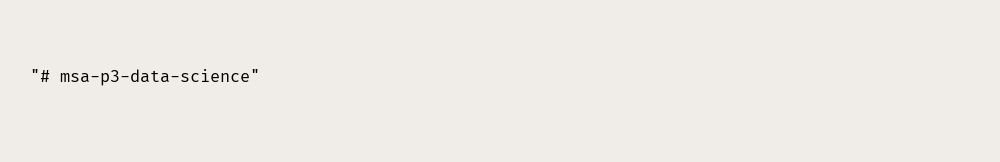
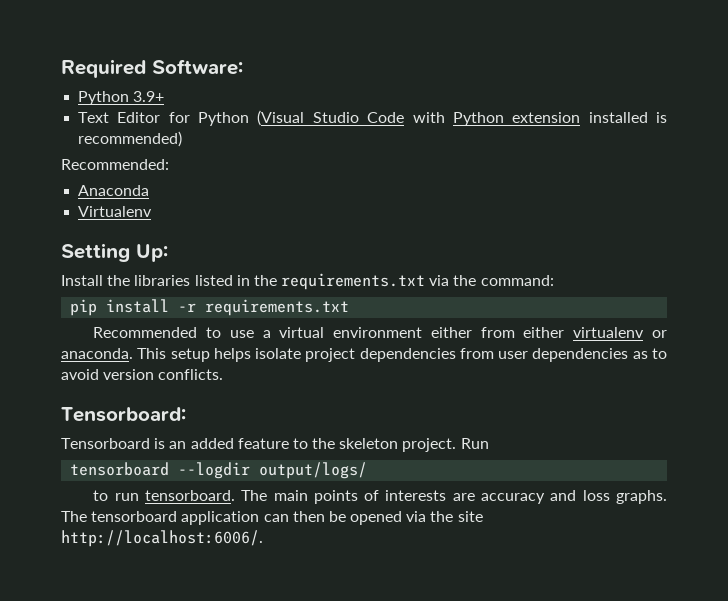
- "# msa-p3-data-science"
+ Required Software:
+ Python 3.9+
+ Text Editor for Python (Visual Studio Code with Python extension installed is recommended)
+ Recommended:
+ Anaconda
+ Virtualenv
+ Setting Up:
+ Install the libraries listed in the requirements.txt via the command:
+ pip install -r requirements.txt
+ Recommended to use a virtual environment either from either virtualenv or anaconda. This setup helps isolate project dependencies from user dependencies as to avoid version conflicts.
+ Tensorboard:
+ Tensorboard is an added feature to the skeleton project. Run
+ tensorboard --logdir output/logs/
+ to run tensorboard. The main points of interests are accuracy and loss graphs. The tensorboard application can then be opened via the site http://localhost:6006/.

